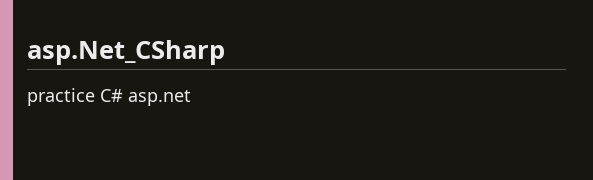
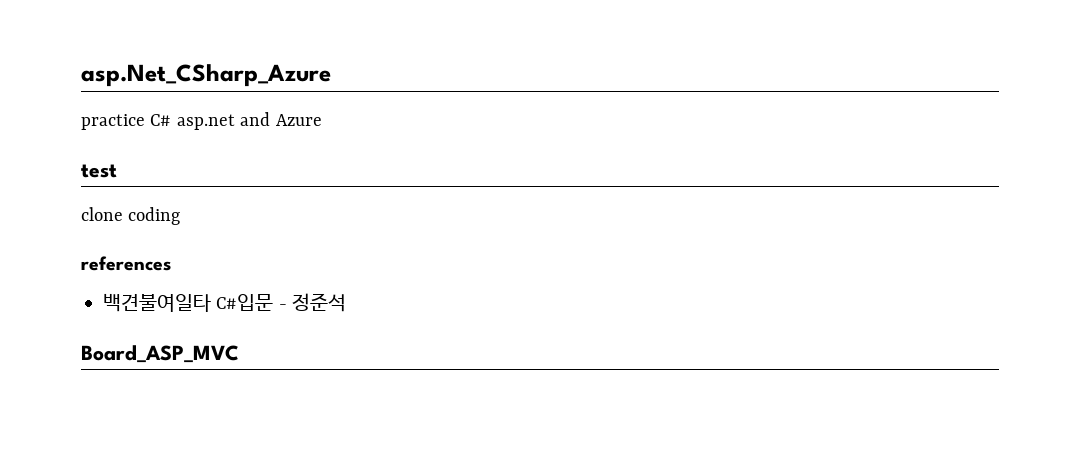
- asp.Net_CSharp
+ asp.Net_CSharp_Azure
- practice C# asp.net
+ practice C# asp.net and Azure
+ test
+ clone coding
+ references
+ 백견불여일타 C#입문 - 정준석
+ Board_ASP_MVC

